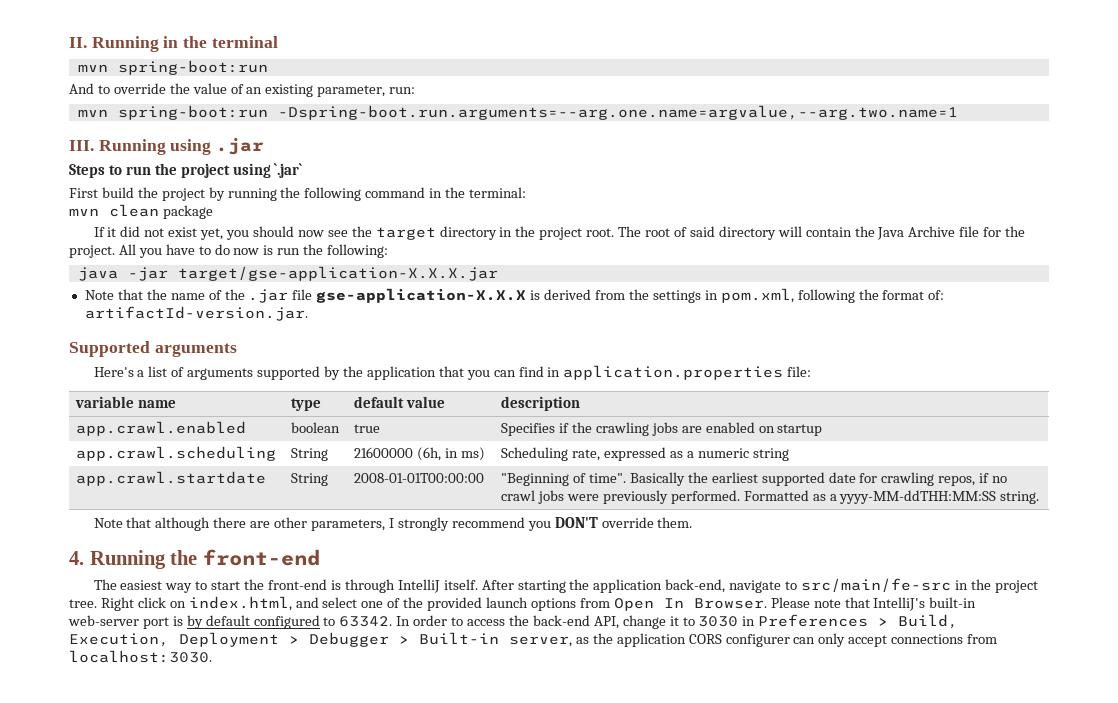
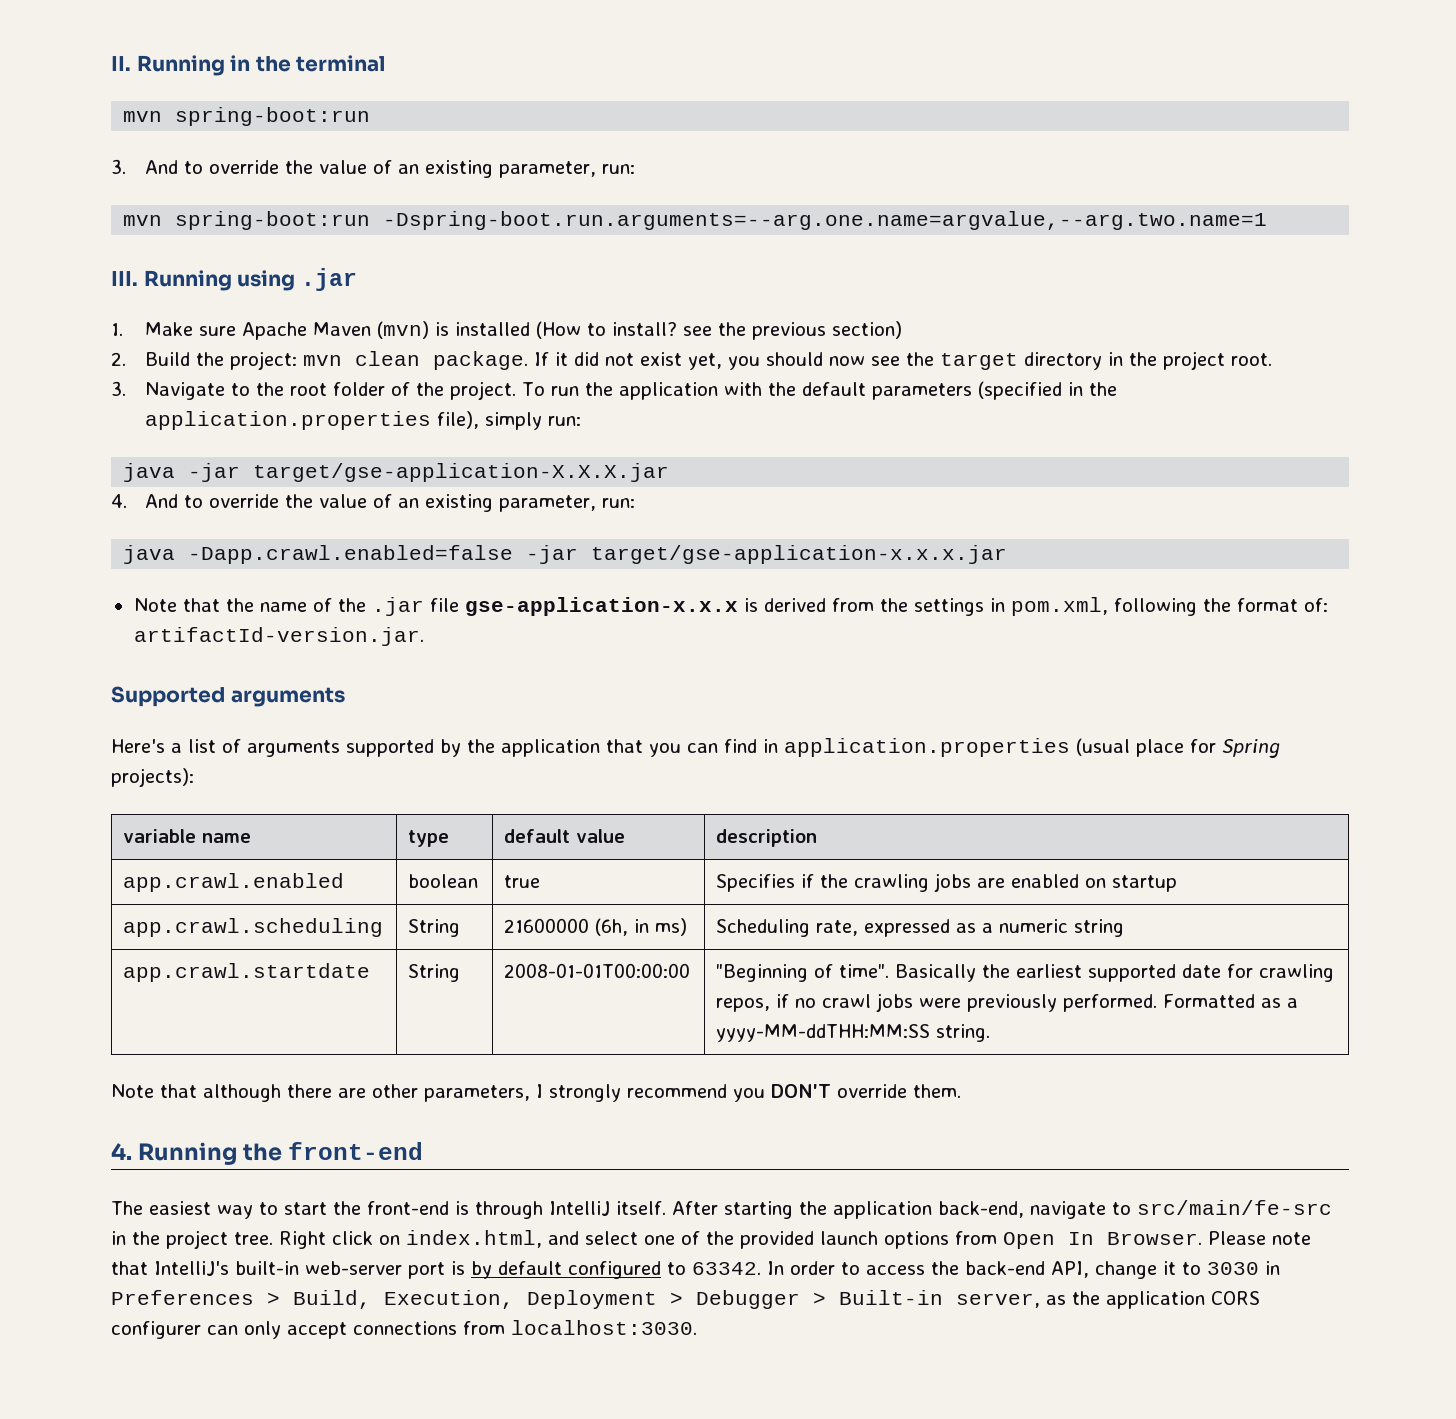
- And to override the value of an existing parameter, run:
+ 3. And to override the value of an existing parameter, run:
- Steps to run the project using `.jar`
- First build the project by running the following command in the terminal:
- mvn clean package
- If it did not exist yet, you should now see the target directory in the project root. The root of said directory will contain the Java Archive file for the project. All you have to do now is run the following:
+ 1. Make sure Apache Maven (mvn) is installed (How to install? see the previous section)
+ 2. Build the project: mvn clean package. If it did not exist yet, you should now see the target directory in the project root.
+ 3. Navigate to the root folder of the project. To run the application with the default parameters (specified in the application.properties file), simply run:
  java -jar target/gse-application-X.X.X.jar
+ 4. And to override the value of an existing parameter, run:
+ java -Dapp.crawl.enabled=false -jar target/gse-application-x.x.x.jar
- Note that the name of the .jar file gse-application-X.X.X is derived from the settings in pom.xml, following the format of: artifactId-version.jar.
+ Note that the name of the .jar file gse-application-x.x.x is derived from the settings in pom.xml, following the format of: artifactId-version.jar.
- Here's a list of arguments supported by the application that you can find in application.properties file:
+ Here's a list of arguments supported by the application that you can find in application.properties (usual place for Spring projects):

